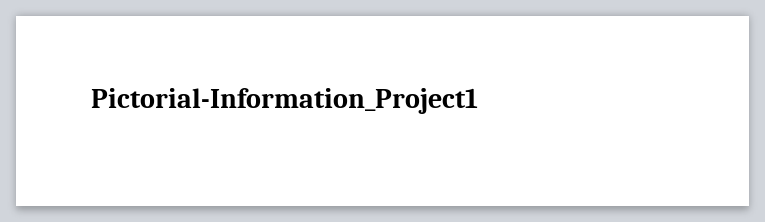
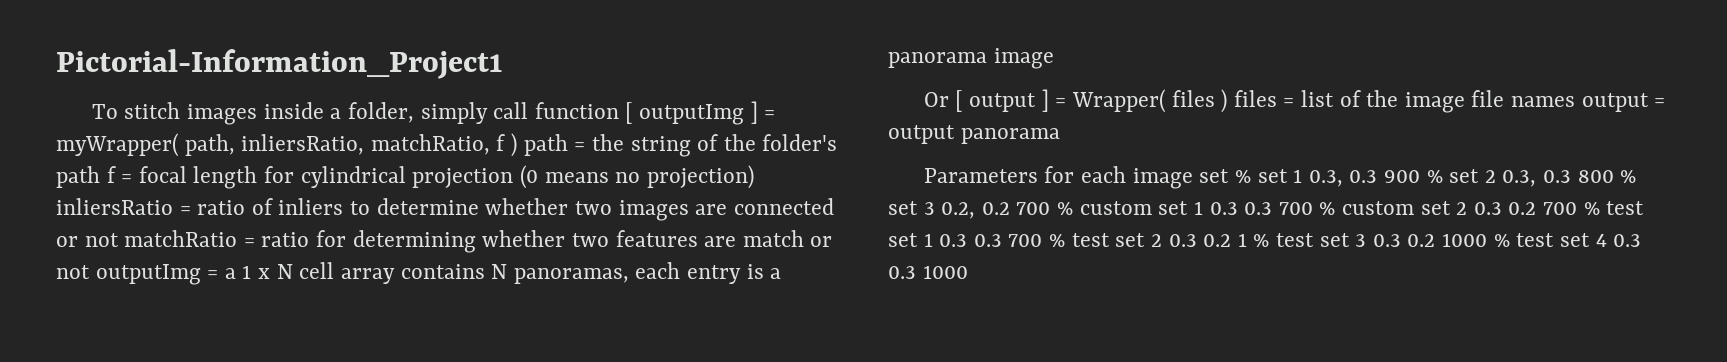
+ To stitch images inside a folder, simply call function [ outputImg ] = myWrapper( path, inliersRatio, matchRatio, f ) path = the string of the folder's path f = focal length for cylindrical projection (0 means no projection) inliersRatio = ratio of inliers to determine whether two images are connected or not matchRatio = ratio for determining whether two features are match or not outputImg = a 1 x N cell array contains N panoramas, each entry is a panorama image
+ Or [ output ] = Wrapper( files ) files = list of the image file names output = output panorama
+ Parameters for each image set % set 1 0.3, 0.3 900 % set 2 0.3, 0.3 800 % set 3 0.2, 0.2 700 % custom set 1 0.3 0.3 700 % custom set 2 0.3 0.2 700 % test set 1 0.3 0.3 700 % test set 2 0.3 0.2 1 % test set 3 0.3 0.2 1000 % test set 4 0.3 0.3 1000

